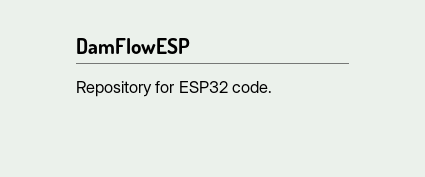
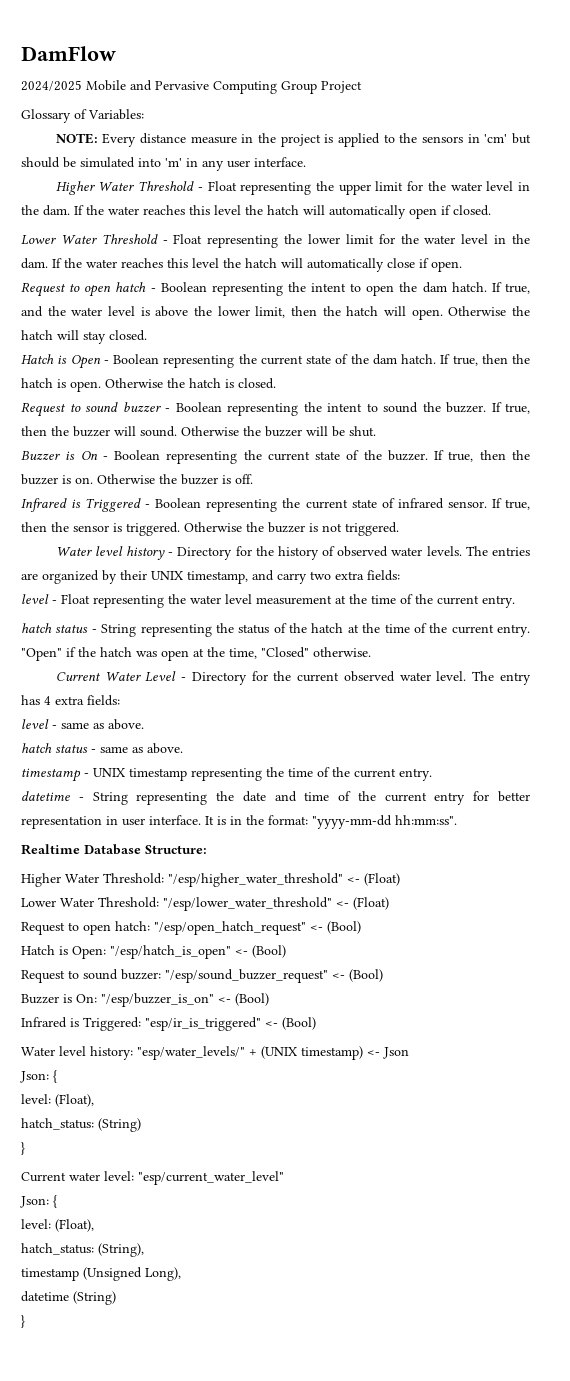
- DamFlowESP
- Repository for ESP32 code.
+ DamFlow
+ 2024/2025 Mobile and Pervasive Computing Group Project
+ Glossary of Variables:
+ NOTE: Every distance measure in the project is applied to the sensors in 'cm' but should be simulated into 'm' in any user interface.
+ Higher Water Threshold - Float representing the upper limit for the water level in the dam. If the water reaches this level the hatch will automatically open if closed.
+ Lower Water Threshold - Float representing the lower limit for the water level in the dam. If the water reaches this level the hatch will automatically close if open.
+ Request to open hatch - Boolean representing the intent to open the dam hatch. If true, and the water level is above the lower limit, then the hatch will open. Otherwise the hatch will stay closed.
+ Hatch is Open - Boolean representing the current state of the dam hatch. If true, then the hatch is open. Otherwise the hatch is closed.
+ Request to sound buzzer - Boolean representing the intent to sound the buzzer. If true, then the buzzer will sound. Otherwise the buzzer will be shut.
+ Buzzer is On - Boolean representing the current state of the buzzer. If true, then the buzzer is on. Otherwise the buzzer is off.
+ Infrared is Triggered - Boolean representing the current state of infrared sensor. If true, then the sensor is triggered. Otherwise the buzzer is not triggered.
+ Water level history - Directory for the history of observed water levels. The entries are organized by their UNIX timestamp, and carry two extra fields:
+ level - Float representing the water level measurement at the time of the current entry.
+ hatch status - String representing the status of the hatch at the time of the current entry. "Open" if the hatch was open at the time, "Closed" otherwise.
+ Current Water Level - Directory for the current observed water level. The entry has 4 extra fields:
+ level - same as above.
+ hatch status - same as above.
+ timestamp - UNIX timestamp representing the time of the current entry.
+ datetime - String representing the date and time of the current entry for better representation in user interface. It is in the format: "yyyy-mm-dd hh:mm:ss".
+ Realtime Database Structure:
+ Higher Water Threshold: "/esp/higher_water_threshold" <- (Float)
+ Lower Water Threshold: "/esp/lower_water_threshold" <- (Float)
+ Request to open hatch: "/esp/open_hatch_request" <- (Bool)
+ Hatch is Open: "/esp/hatch_is_open" <- (Bool)
+ Request to sound buzzer: "/esp/sound_buzzer_request" <- (Bool)
+ Buzzer is On: "/esp/buzzer_is_on" <- (Bool)
+ Infrared is Triggered: "esp/ir_is_triggered" <- (Bool)
+ Water level history: "esp/water_levels/" + (UNIX timestamp) <- Json
+ Json: {
+ level: (Float),
+ hatch_status: (String)
+ }
+ Current water level: "esp/current_water_level"
+ Json: {
+ level: (Float),
+ hatch_status: (String),
+ timestamp (Unsigned Long),
+ datetime (String)
+ }

